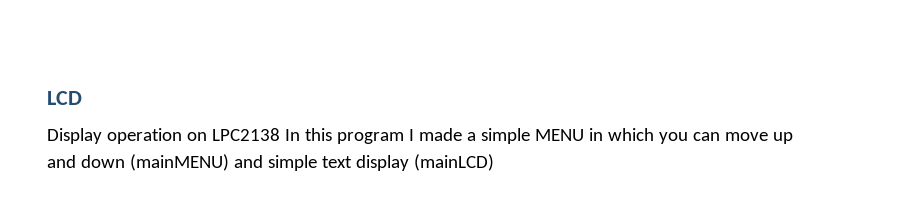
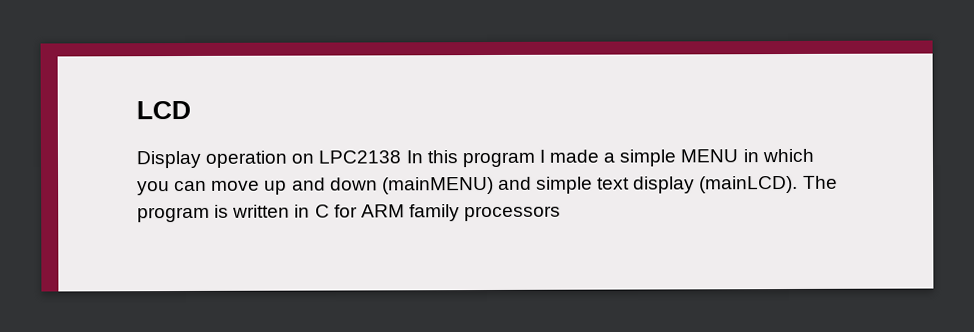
- Display operation on LPC2138 In this program I made a simple MENU in which you can move up and down (mainMENU) and simple text display (mainLCD)
+ Display operation on LPC2138 In this program I made a simple MENU in which you can move up and down (mainMENU) and simple text display (mainLCD). The program is written in C for ARM family processors

